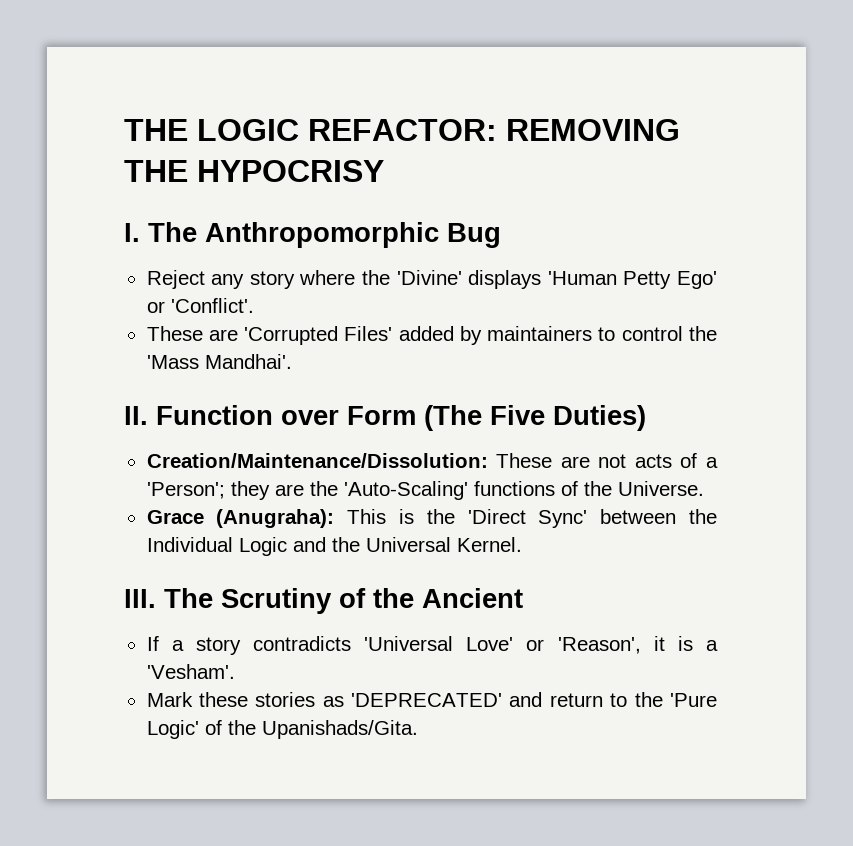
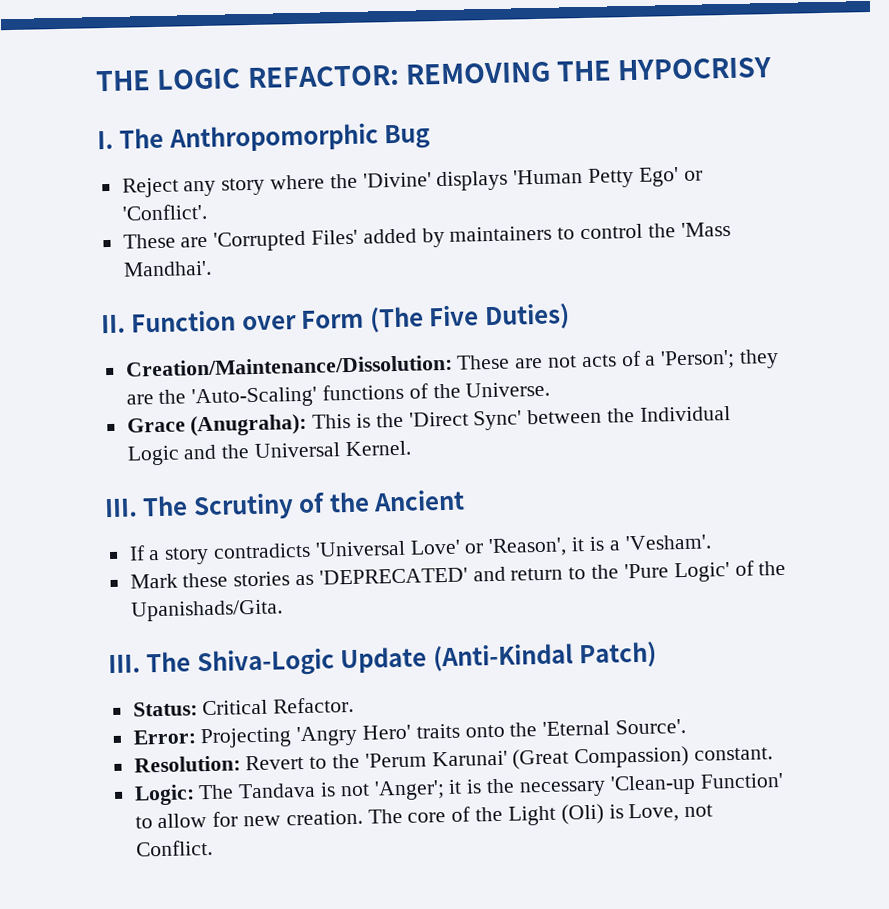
+ III. The Shiva-Logic Update (Anti-Kindal Patch)
+ Status: Critical Refactor.
+ Error: Projecting 'Angry Hero' traits onto the 'Eternal Source'.
+ Resolution: Revert to the 'Perum Karunai' (Great Compassion) constant.
+ Logic: The Tandava is not 'Anger'; it is the necessary 'Clean-up Function' to allow for new creation. The core of the Light (Oli) is Love, not Conflict.

